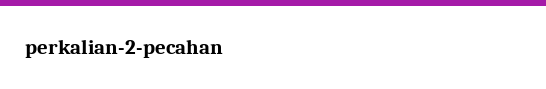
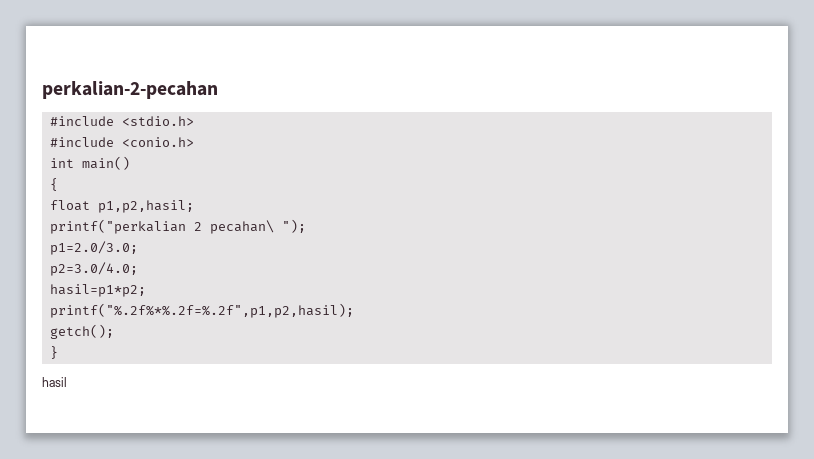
+ #include <stdio.h>
+ #include <conio.h>
+ int main()
+ {
+ float p1,p2,hasil;
+ printf("perkalian 2 pecahan\ ");
+ p1=2.0/3.0;
+ p2=3.0/4.0;
+ hasil=p1*p2;
+ printf("%.2f%*%.2f=%.2f",p1,p2,hasil);
+ getch();
+ }
+ hasil

